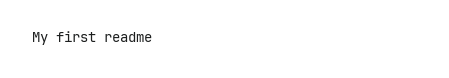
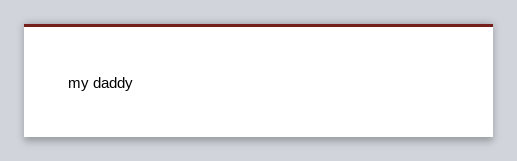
- My first readme
+ my daddy

